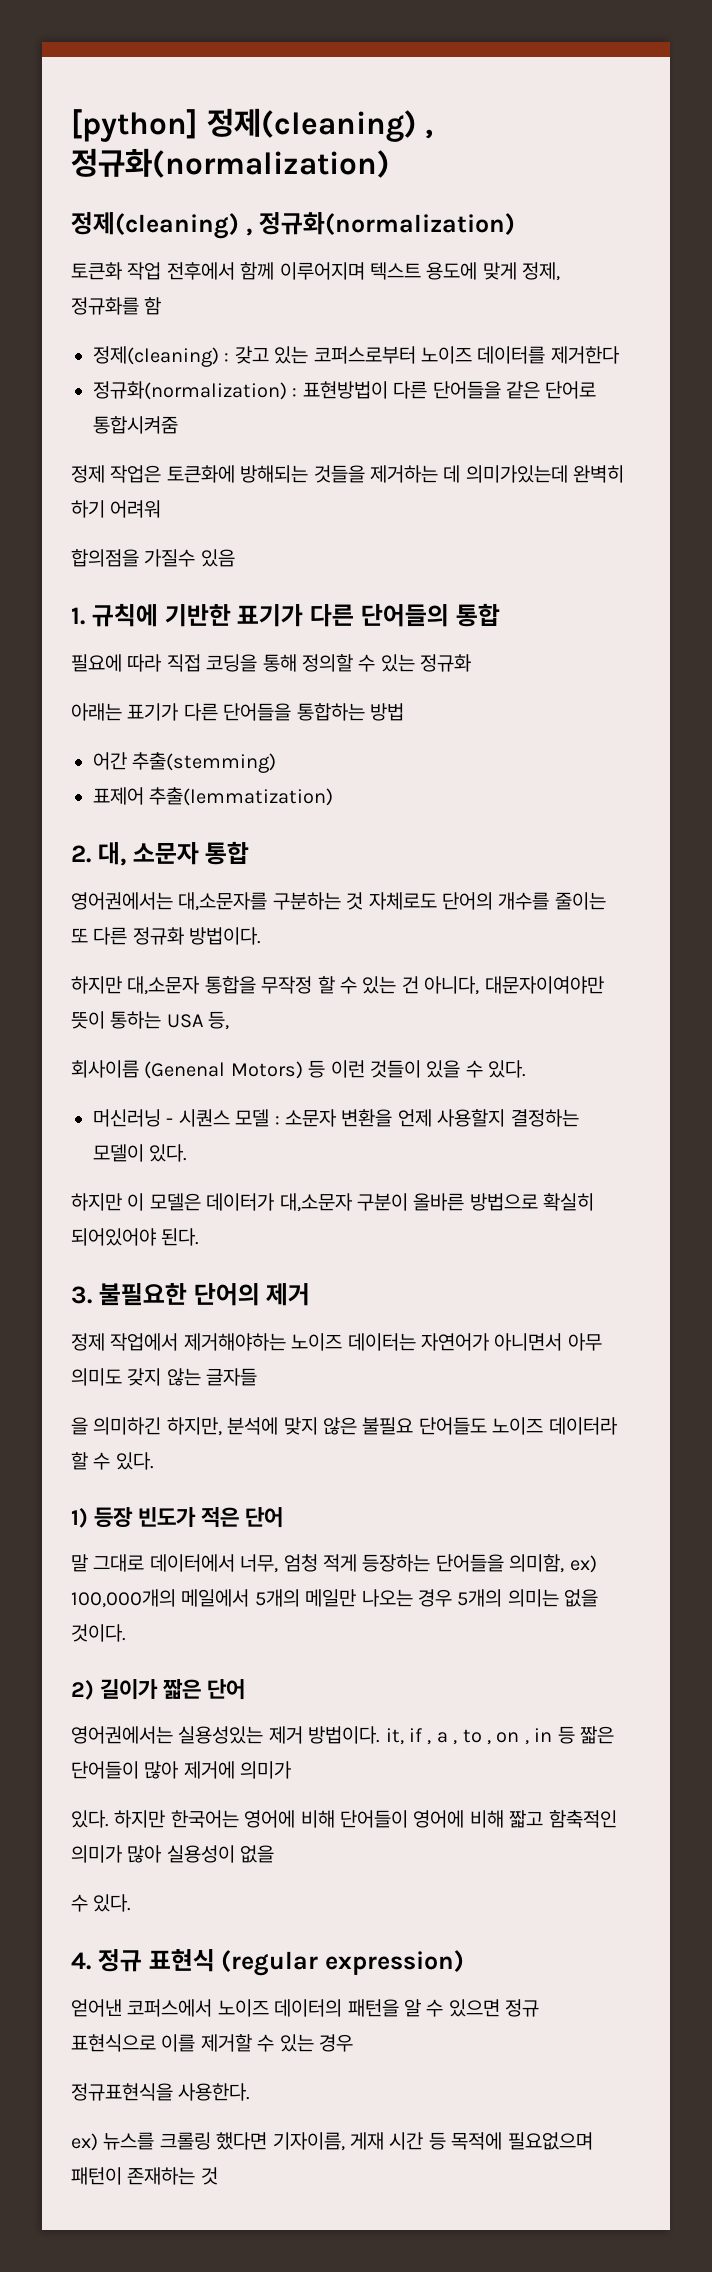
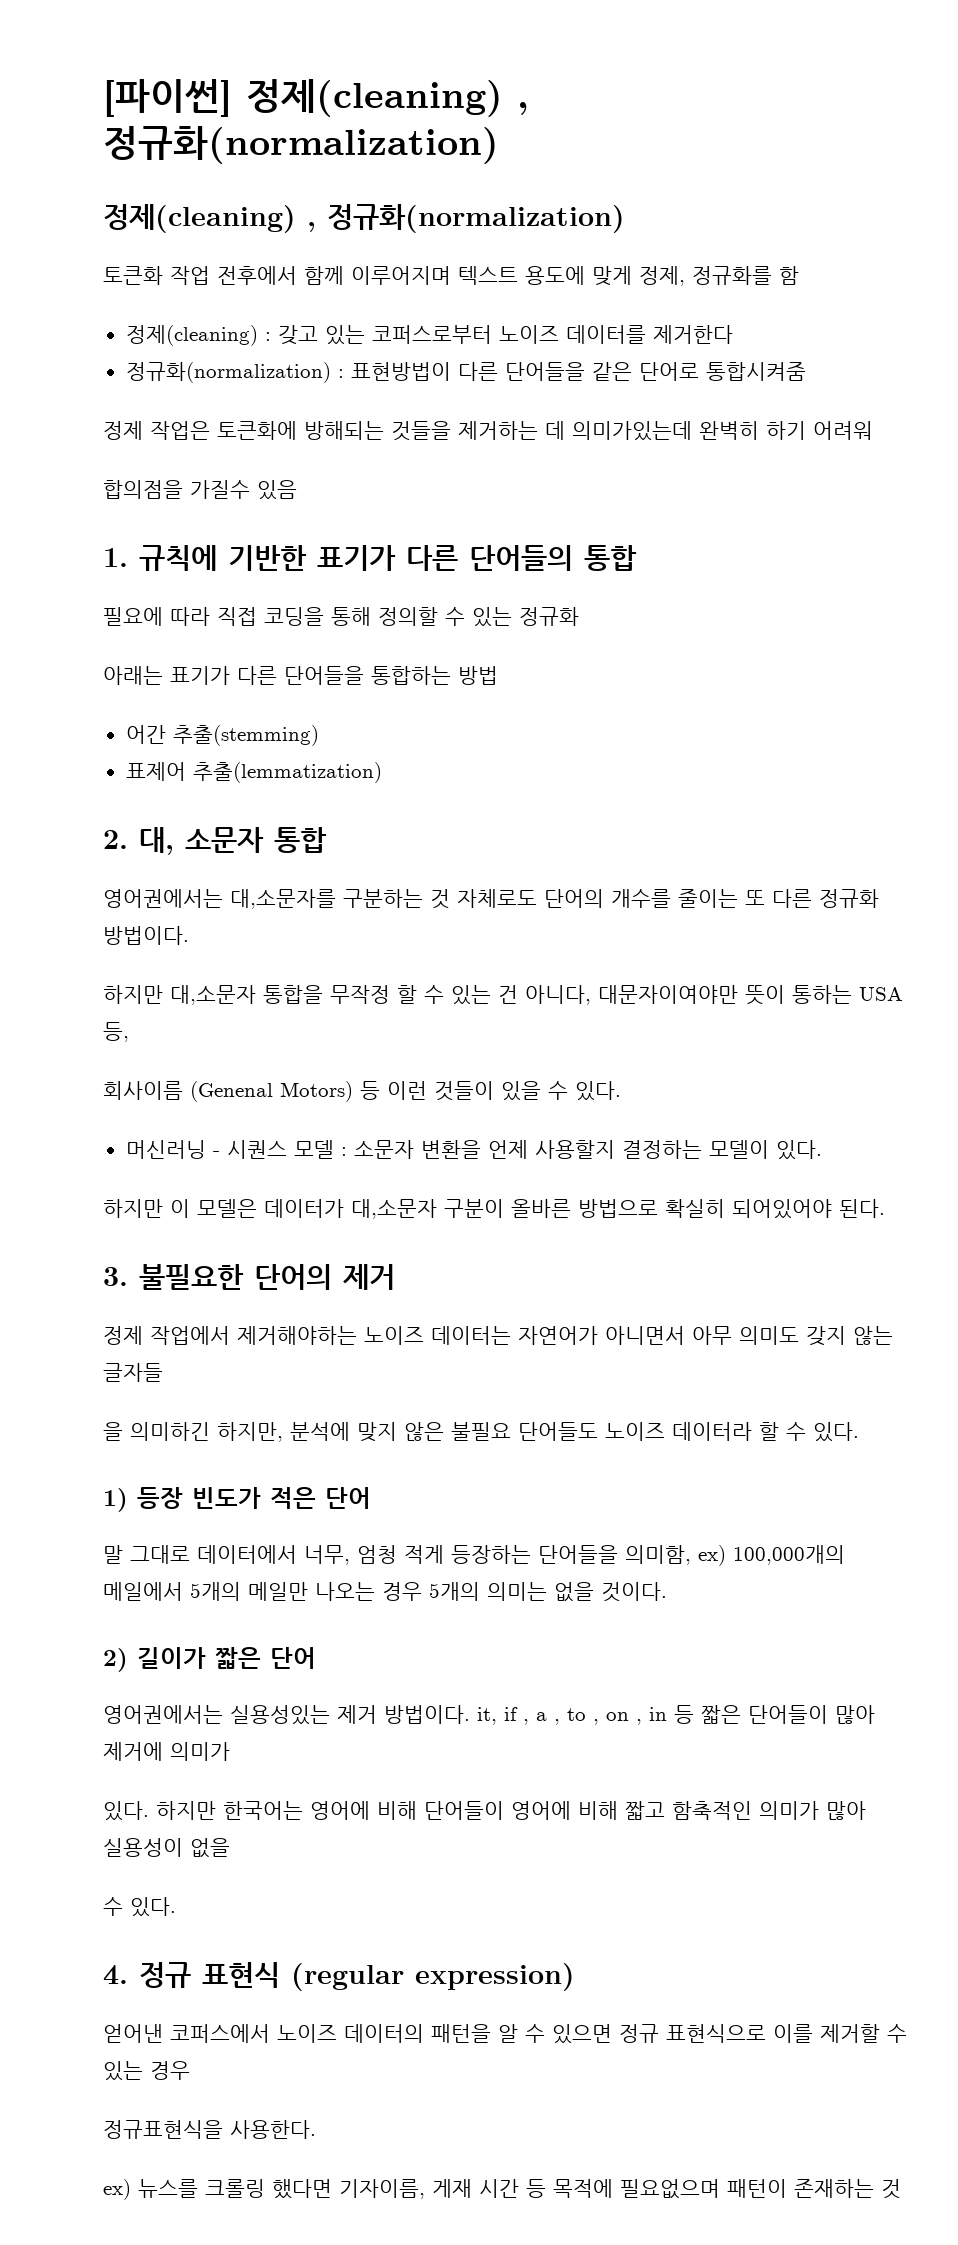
- [python] 정제(cleaning) , 정규화(normalization)
+ [파이썬] 정제(cleaning) , 정규화(normalization)

